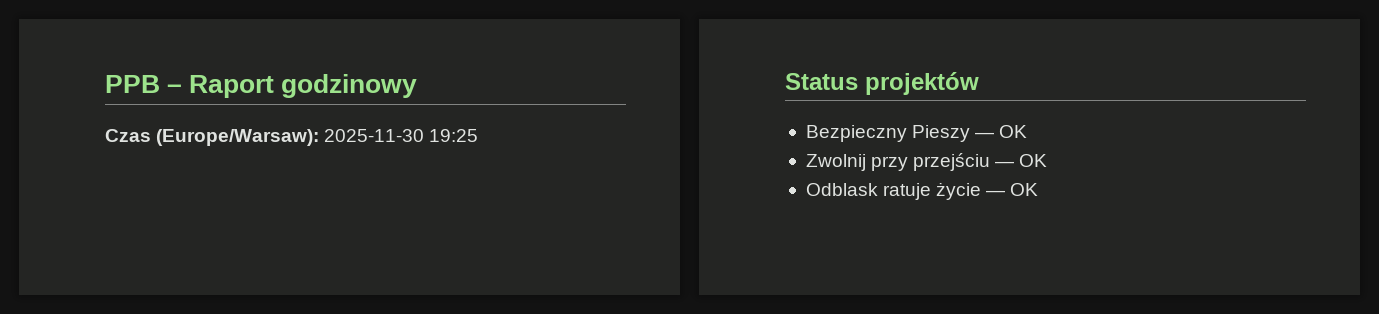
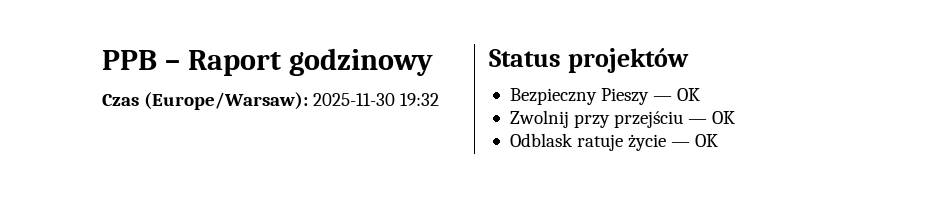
- Czas (Europe/Warsaw): 2025-11-30 19:25
+ Czas (Europe/Warsaw): 2025-11-30 19:32

